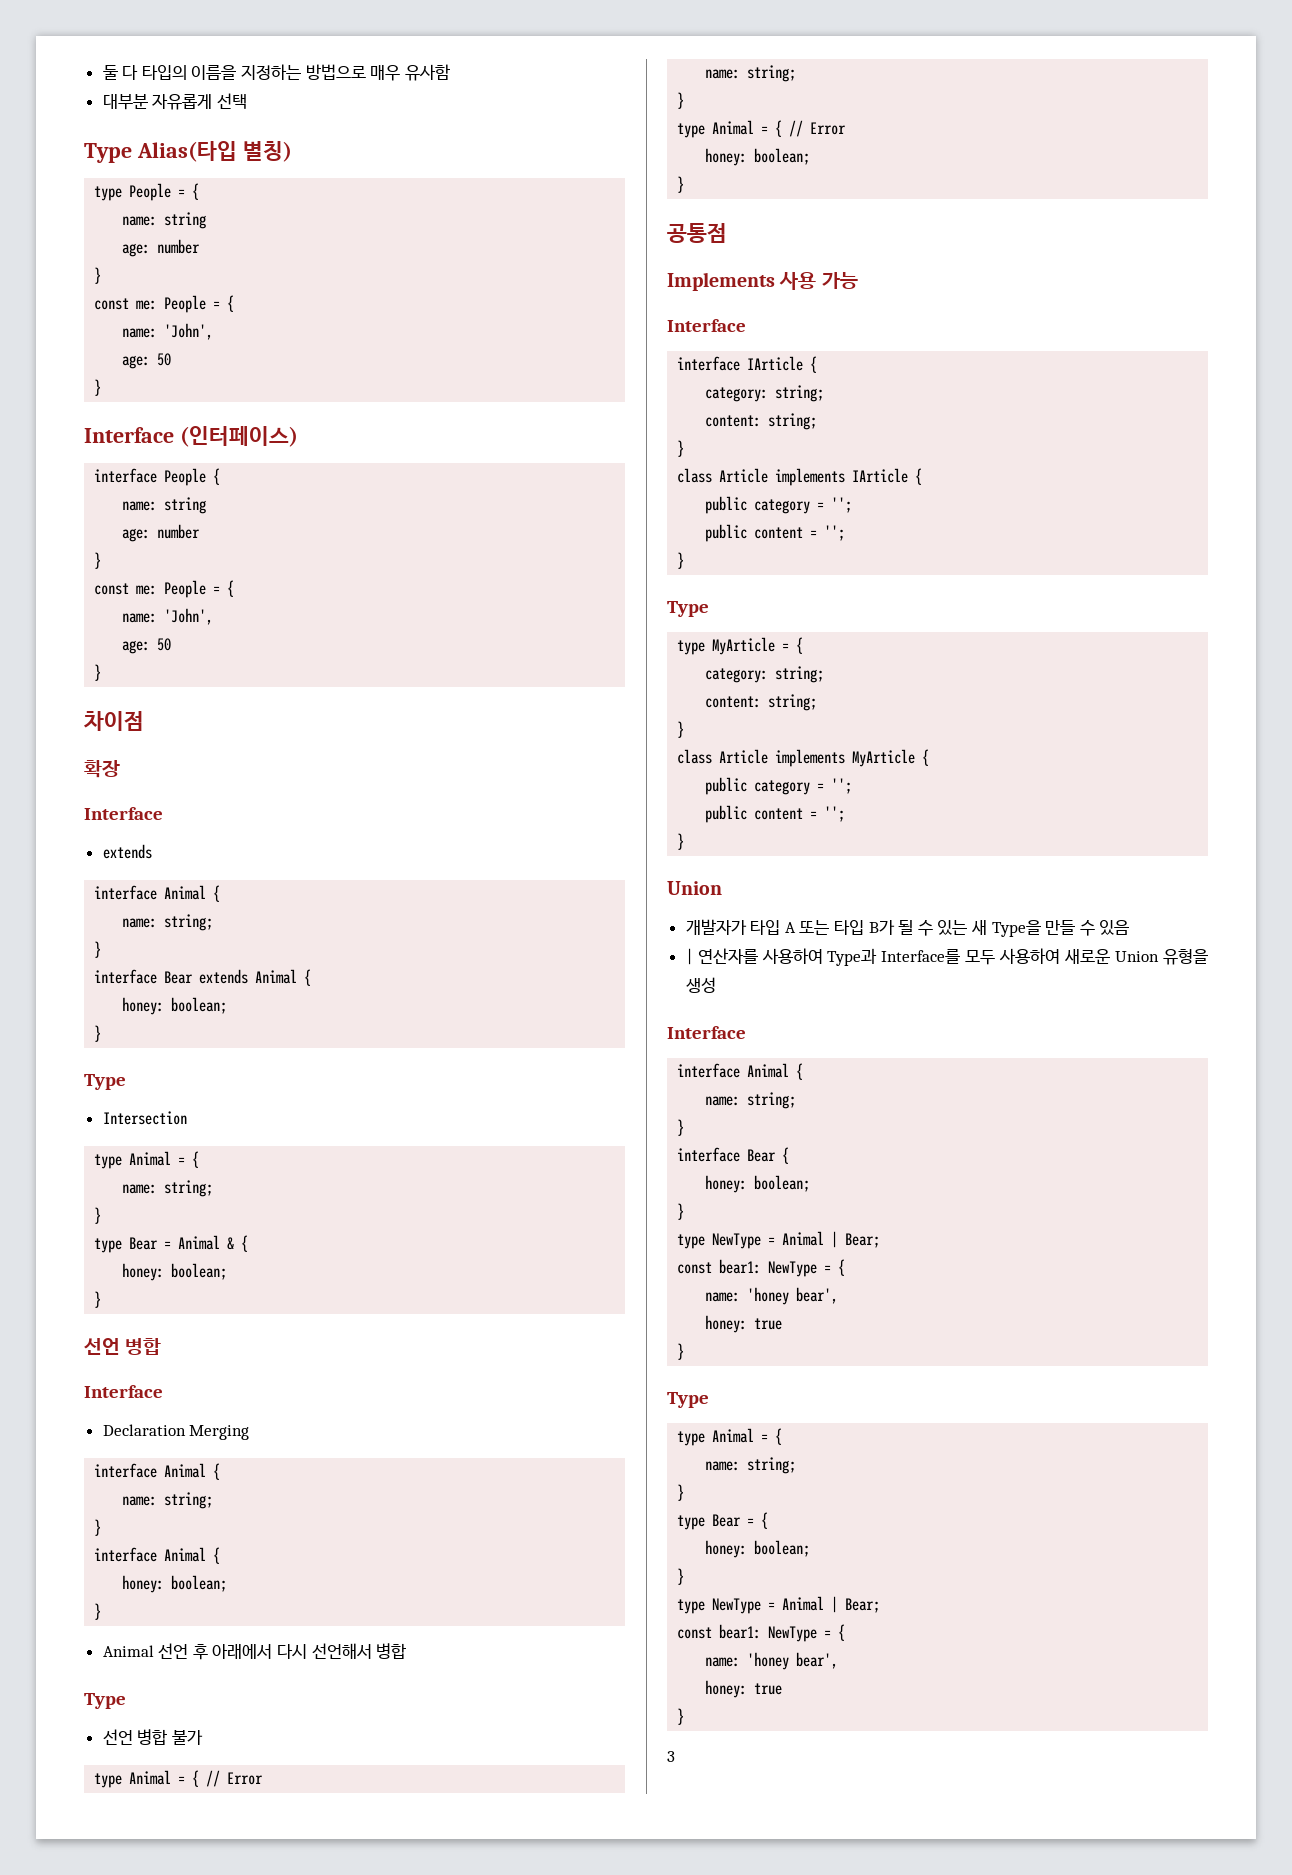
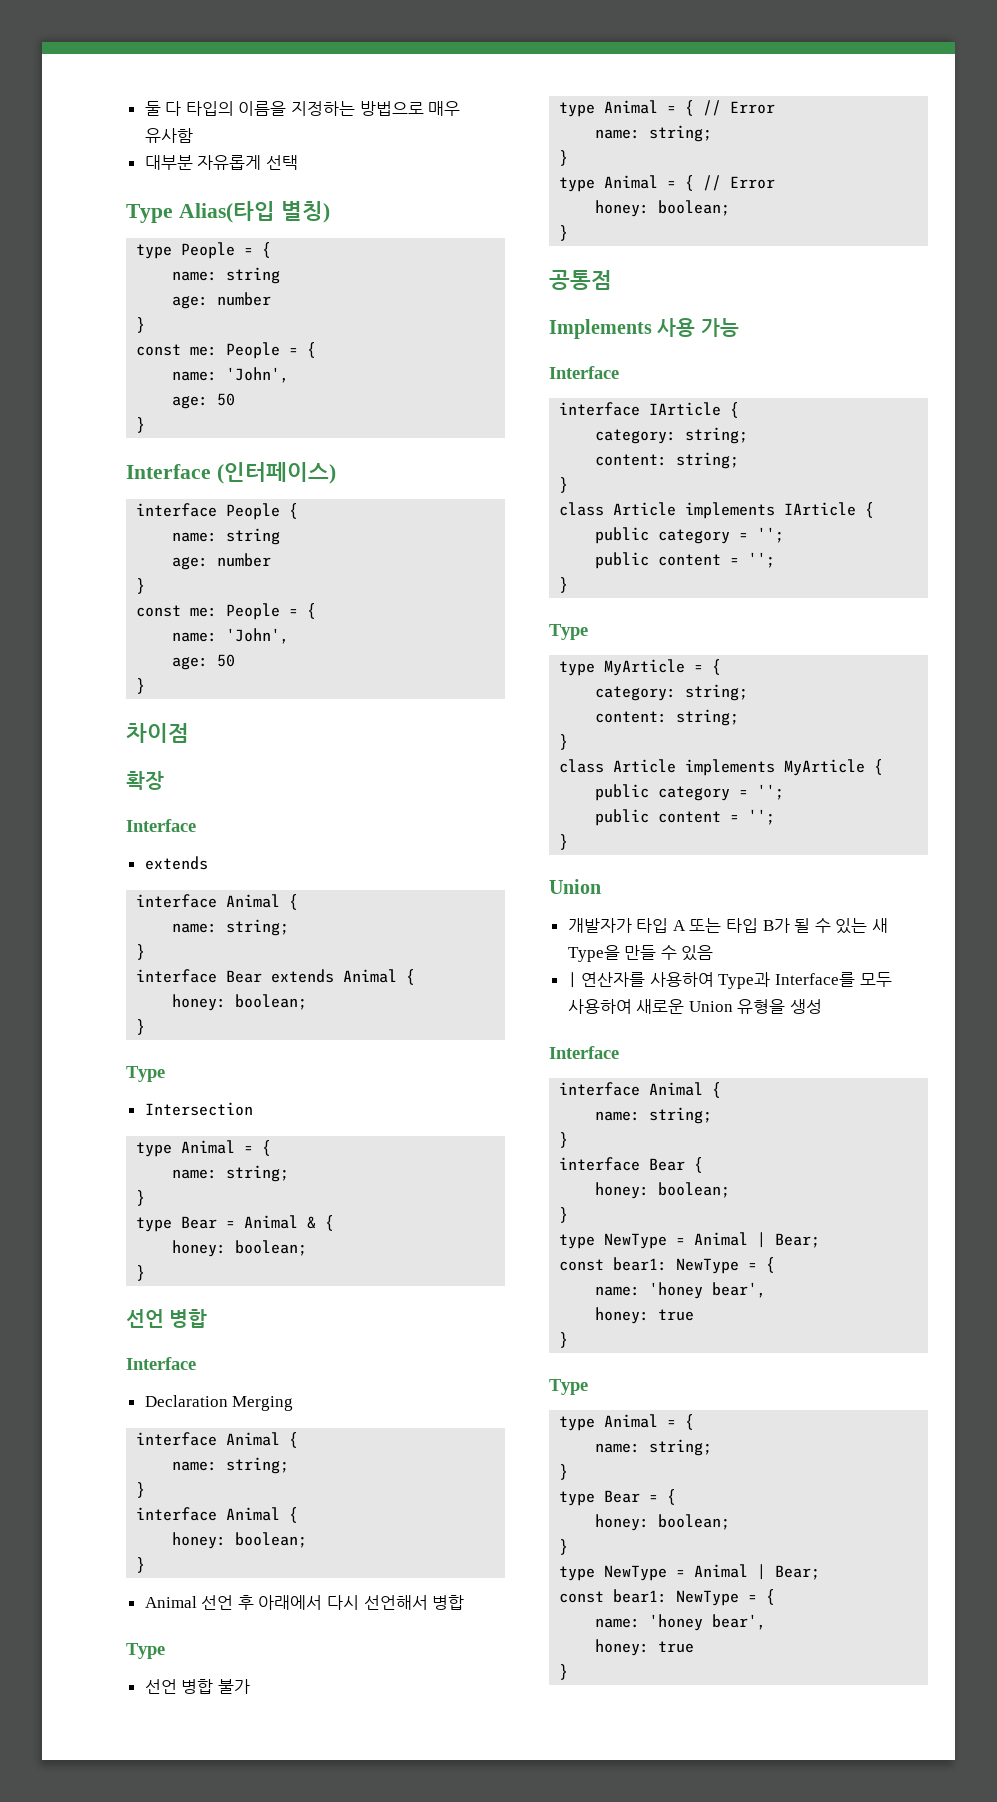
- 3

